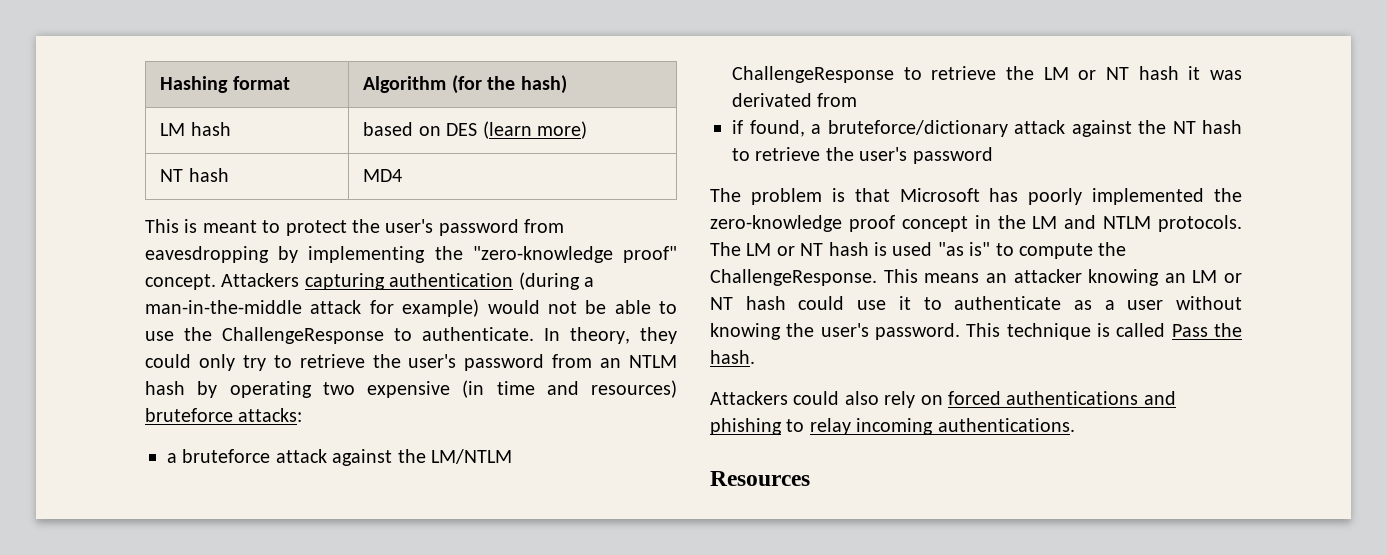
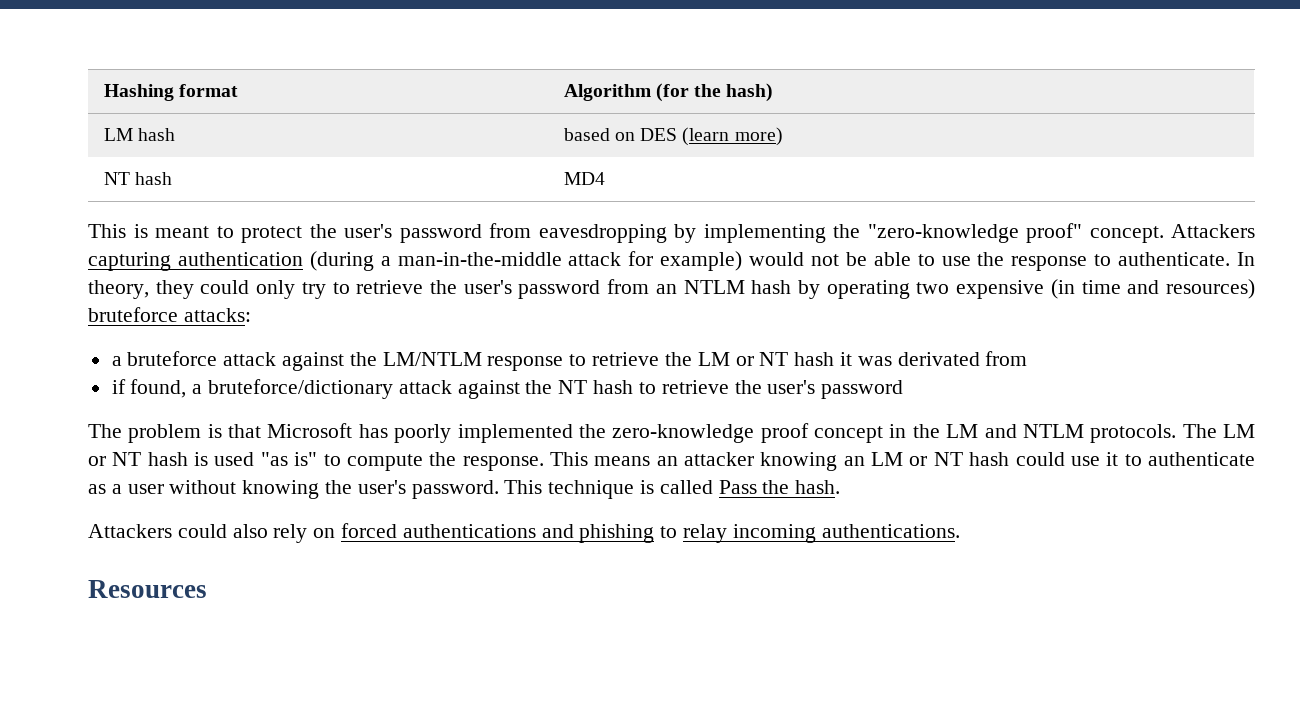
- Attackers capturing authentication (during a man-in-the-middle attack for example) would not be able to use the ChallengeResponse to authenticate.
+ Attackers capturing authentication (during a man-in-the-middle attack for example) would not be able to use the response to authenticate.
- a bruteforce attack against the LM/NTLM ChallengeResponse to retrieve the LM or NT hash it was derivated from
+ a bruteforce attack against the LM/NTLM response to retrieve the LM or NT hash it was derivated from
- The LM or NT hash is used "as is" to compute the ChallengeResponse.
+ The LM or NT hash is used "as is" to compute the response.

